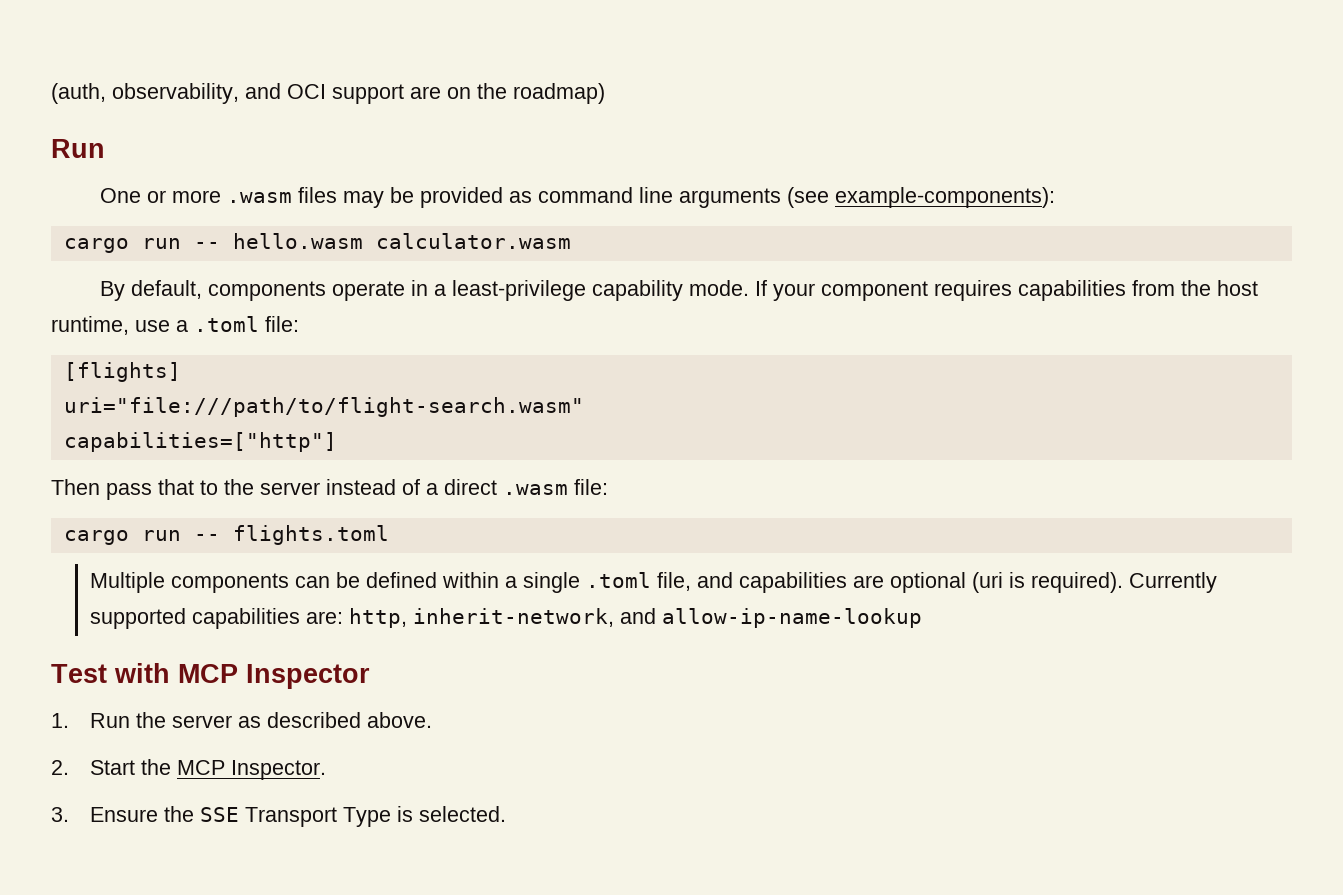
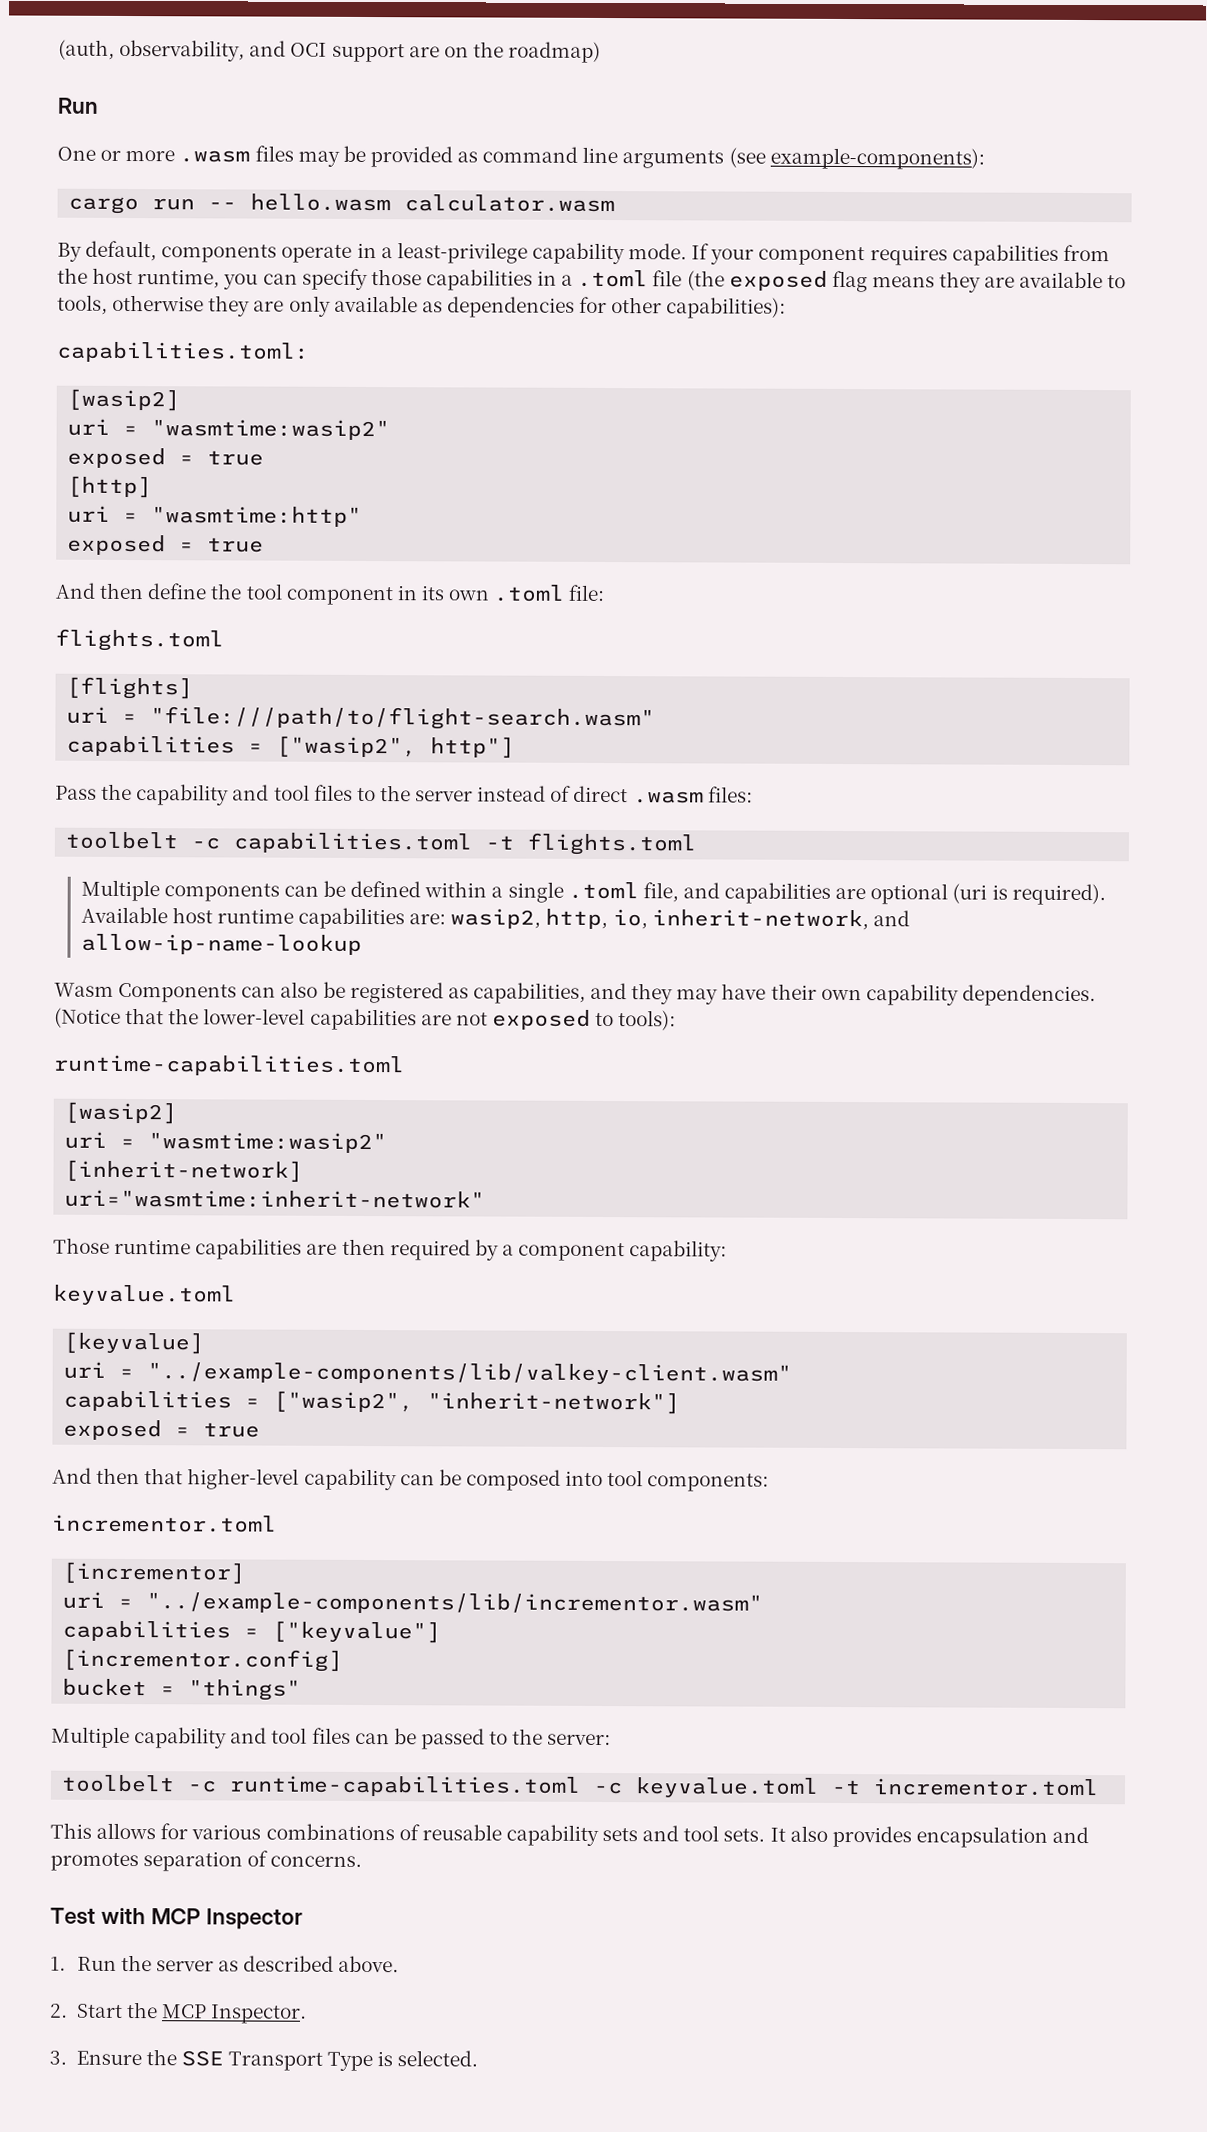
- If your component requires capabilities from the host runtime, use a .toml file:
+ If your component requires capabilities from the host runtime, you can specify those capabilities in a .toml file (the exposed flag means they are available to tools, otherwise they are only available as dependencies for other capabilities):
+ capabilities.toml:
+ [wasip2]
+ uri = "wasmtime:wasip2"
+ exposed = true
+ [http]
+ uri = "wasmtime:http"
+ exposed = true
+ And then define the tool component in its own .toml file:
+ flights.toml
- uri="file:///path/to/flight-search.wasm"
- capabilities=["http"]
- Then pass that to the server instead of a direct .wasm file:
- cargo run -- flights.toml
+ uri = "file:///path/to/flight-search.wasm"
+ capabilities = ["wasip2", http"]
+ Pass the capability and tool files to the server instead of direct .wasm files:
+ toolbelt -c capabilities.toml -t flights.toml
- Currently supported capabilities are: http, inherit-network, and allow-ip-name-lookup
+ Available host runtime capabilities are: wasip2, http, io, inherit-network, and allow-ip-name-lookup
+ Wasm Components can also be registered as capabilities, and they may have their own capability dependencies. (Notice that the lower-level capabilities are not exposed to tools):
+ runtime-capabilities.toml
+ [wasip2]
+ uri = "wasmtime:wasip2"
+ [inherit-network]
+ uri="wasmtime:inherit-network"
+ Those runtime capabilities are then required by a component capability:
+ keyvalue.toml
+ [keyvalue]
+ uri = "../example-components/lib/valkey-client.wasm"
+ capabilities = ["wasip2", "inherit-network"]
+ exposed = true
+ And then that higher-level capability can be composed into tool components:
+ incrementor.toml
+ [incrementor]
+ uri = "../example-components/lib/incrementor.wasm"
+ capabilities = ["keyvalue"]
+ [incrementor.config]
+ bucket = "things"
+ Multiple capability and tool files can be passed to the server:
+ toolbelt -c runtime-capabilities.toml -c keyvalue.toml -t incrementor.toml
+ This allows for various combinations of reusable capability sets and tool sets. It also provides encapsulation and promotes separation of concerns.

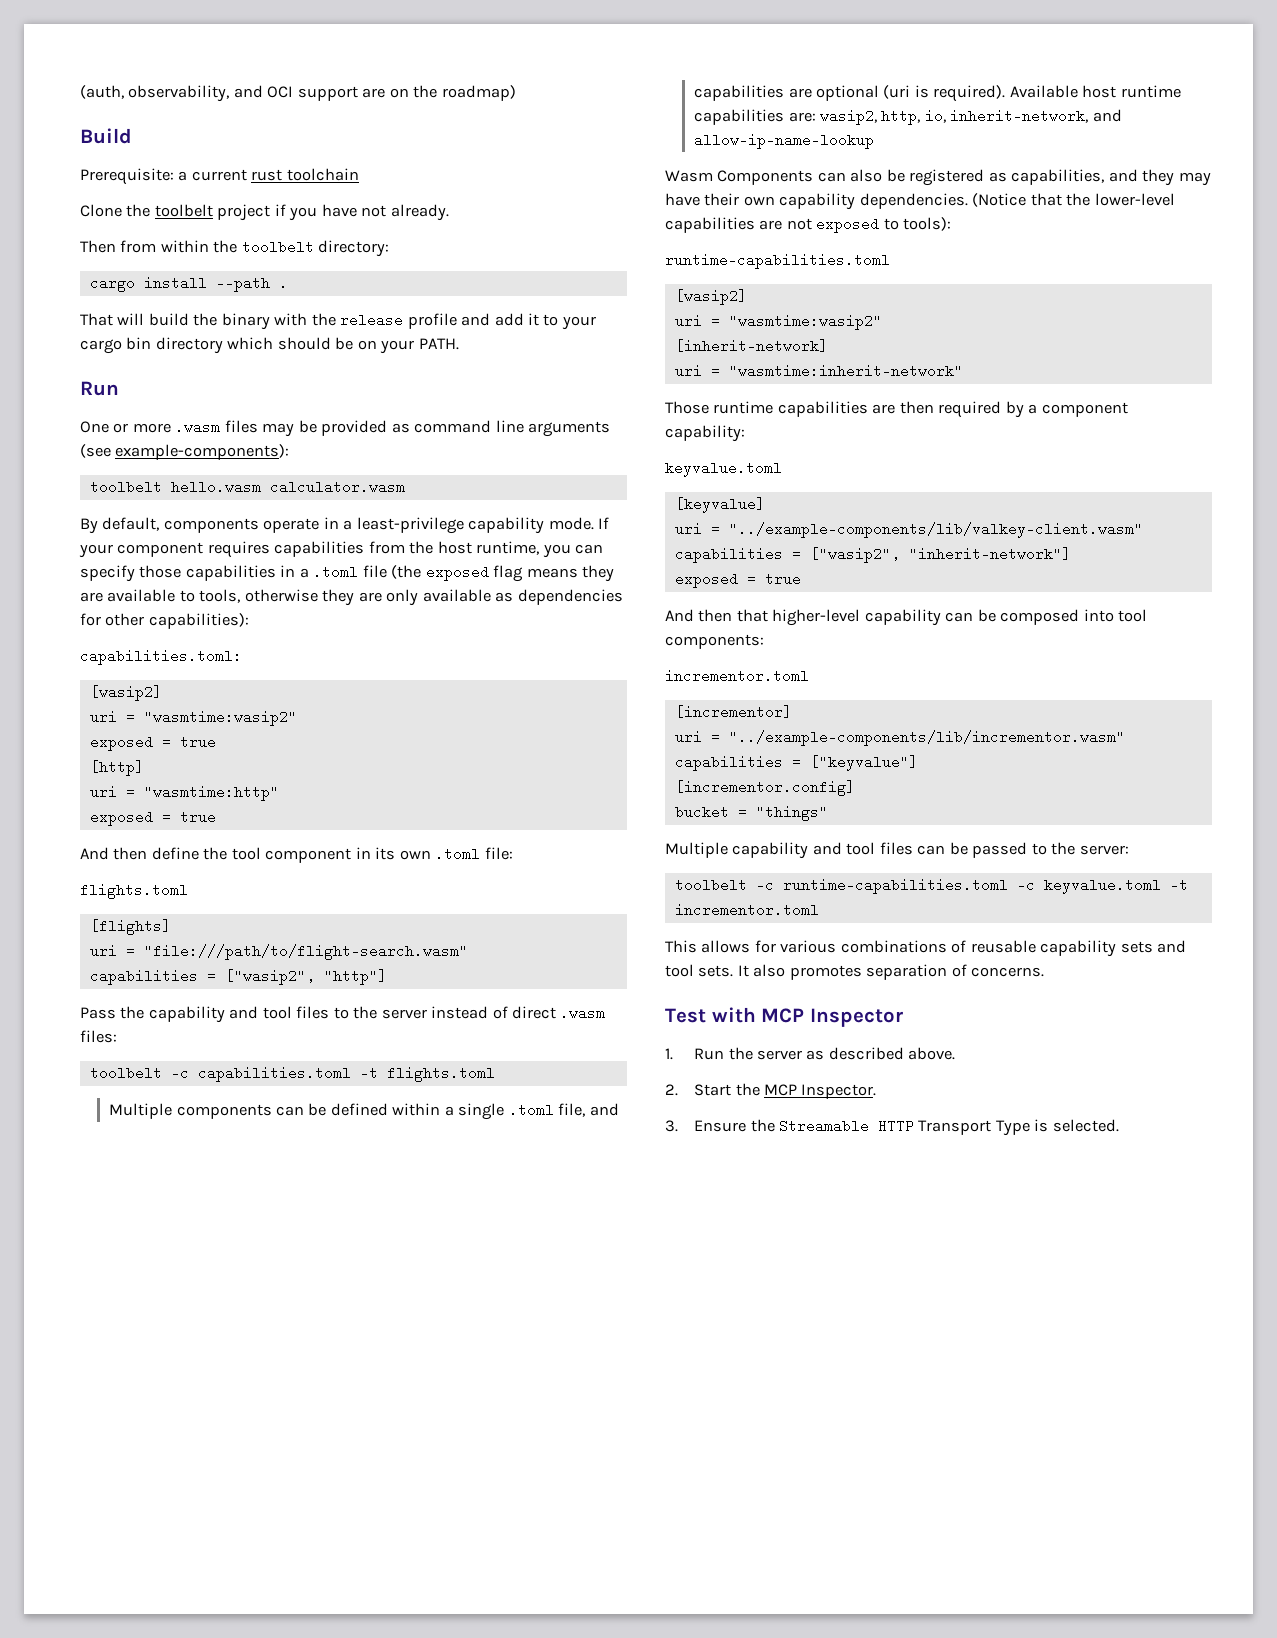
+ Build
+ Prerequisite: a current rust toolchain
+ Clone the toolbelt project if you have not already.
+ Then from within the toolbelt directory:
+ cargo install --path .
+ That will build the binary with the release profile and add it to your cargo bin directory which should be on your PATH.
- cargo run -- hello.wasm calculator.wasm
+ toolbelt hello.wasm calculator.wasm
- capabilities = ["wasip2", http"]
+ capabilities = ["wasip2", "http"]
- uri="wasmtime:inherit-network"
+ uri = "wasmtime:inherit-network"
- It also provides encapsulation and promotes separation of concerns.
+ It also promotes separation of concerns.
- 3. Ensure the SSE Transport Type is selected.
+ 3. Ensure the Streamable HTTP Transport Type is selected.

